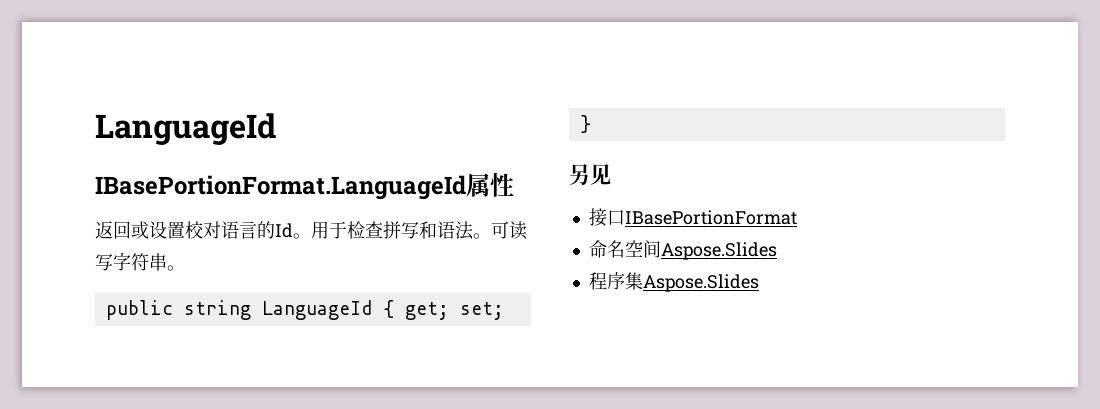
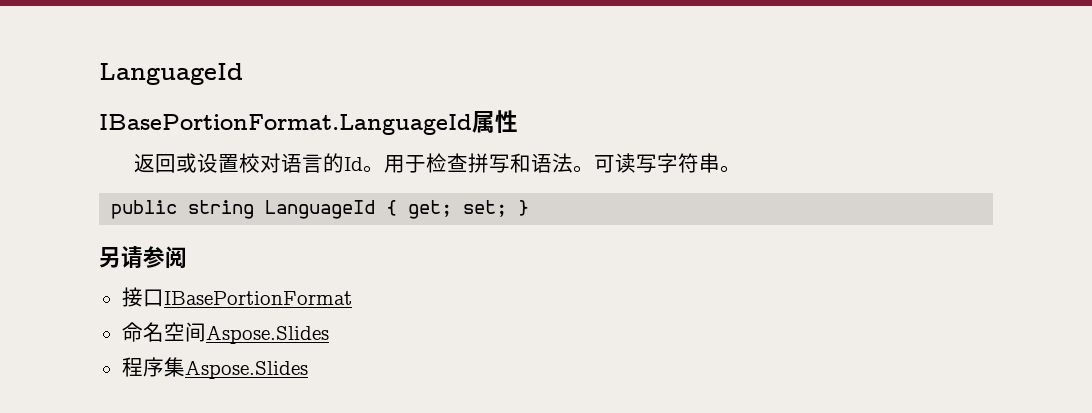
- 另见
+ 另请参阅

